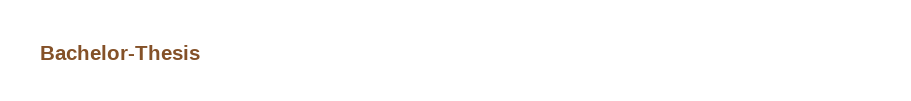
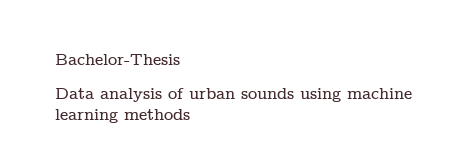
+ Data analysis of urban sounds using machine learning methods

